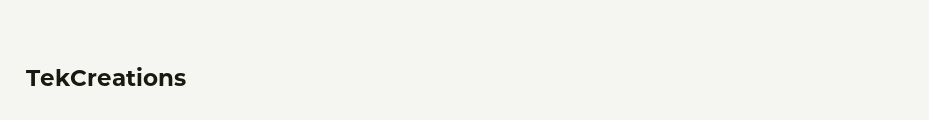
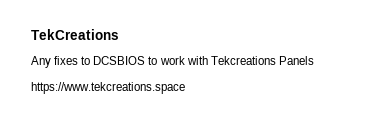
+ Any fixes to DCSBIOS to work with Tekcreations Panels
+ https://www.tekcreations.space

